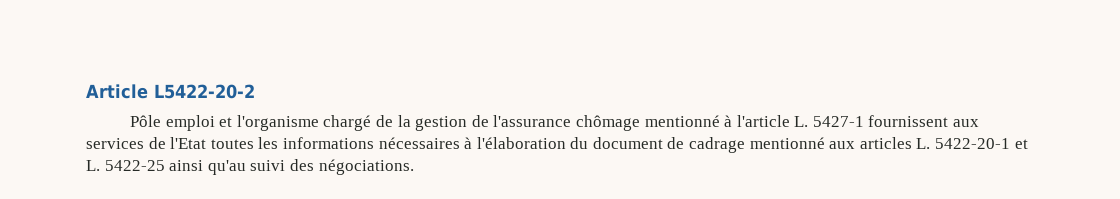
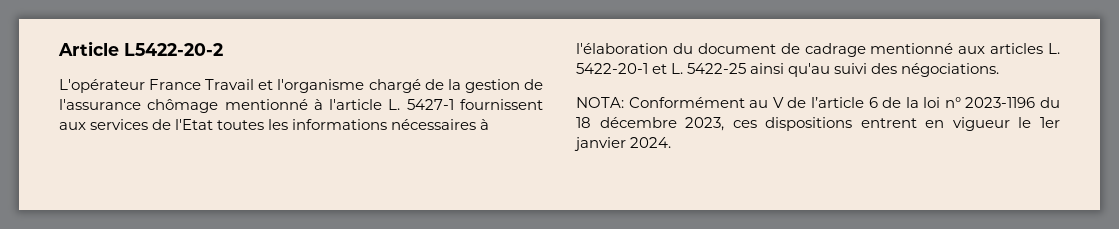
- Pôle emploi et l'organisme chargé de la gestion de l'assurance chômage mentionné à l'article L. 5427-1 fournissent aux services de l'Etat toutes les informations nécessaires à l'élaboration du document de cadrage mentionné aux articles L. 5422-20-1 et L. 5422-25 ainsi qu'au suivi des négociations.
+ L'opérateur France Travail et l'organisme chargé de la gestion de l'assurance chômage mentionné à l'article L. 5427-1 fournissent aux services de l'Etat toutes les informations nécessaires à l'élaboration du document de cadrage mentionné aux articles L. 5422-20-1 et L. 5422-25 ainsi qu'au suivi des négociations.
+ NOTA: Conformément au V de l’article 6 de la loi n° 2023-1196 du 18 décembre 2023, ces dispositions entrent en vigueur le 1er janvier 2024.

